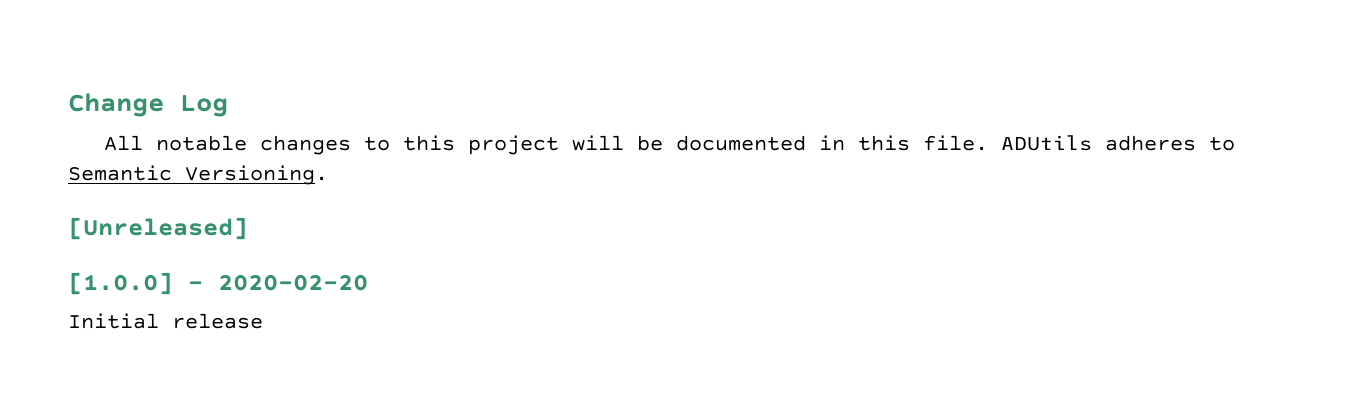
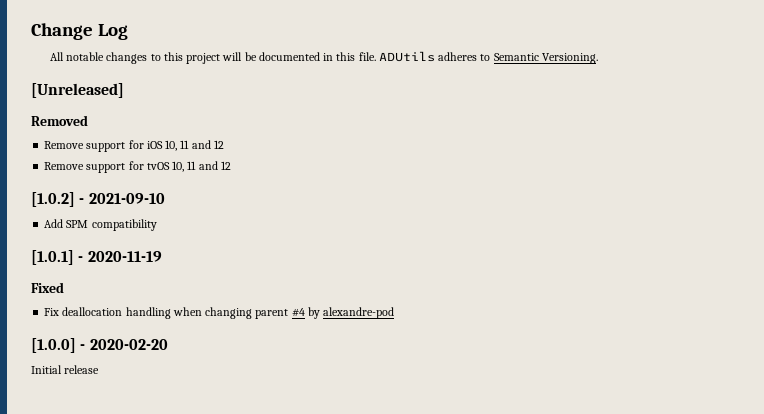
+ Removed
+ Remove support for iOS 10, 11 and 12
+ Remove support for tvOS 10, 11 and 12
+ [1.0.2] - 2021-09-10
+ Add SPM compatibility
+ [1.0.1] - 2020-11-19
+ Fixed
+ Fix deallocation handling when changing parent #4 by alexandre-pod

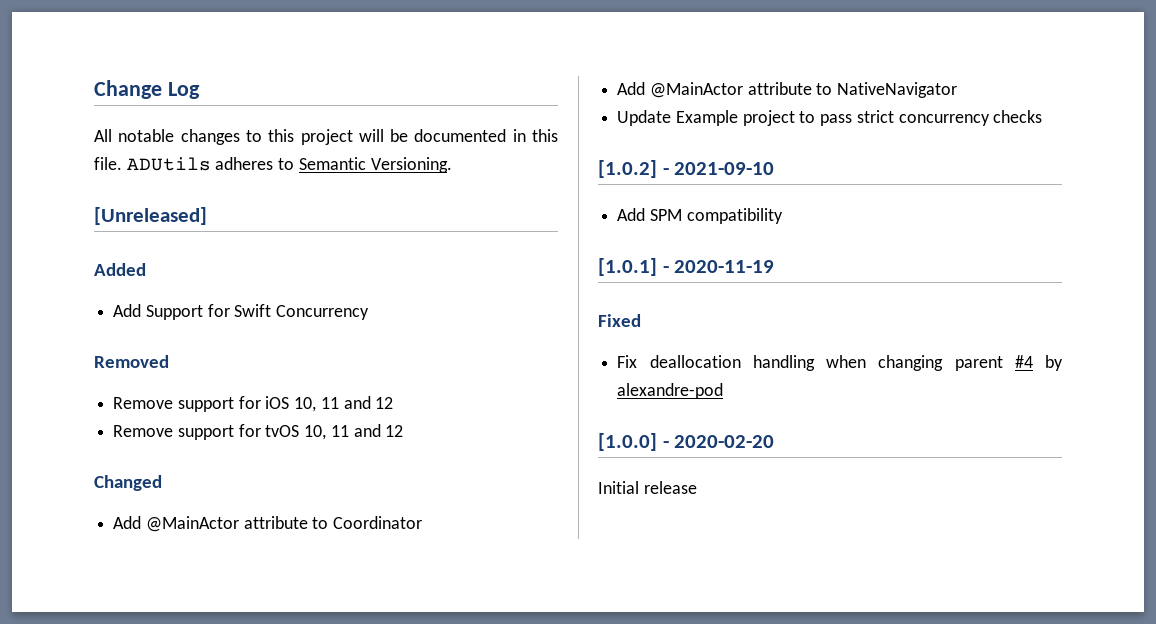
+ Added
+ Add Support for Swift Concurrency
+ Changed
+ Add @MainActor attribute to Coordinator
+ Add @MainActor attribute to NativeNavigator
+ Update Example project to pass strict concurrency checks

